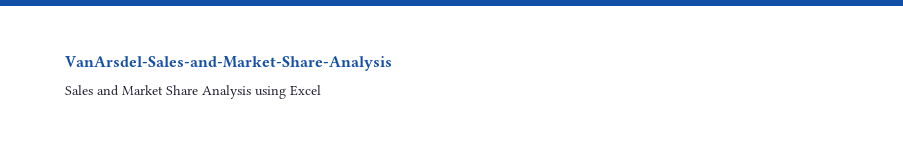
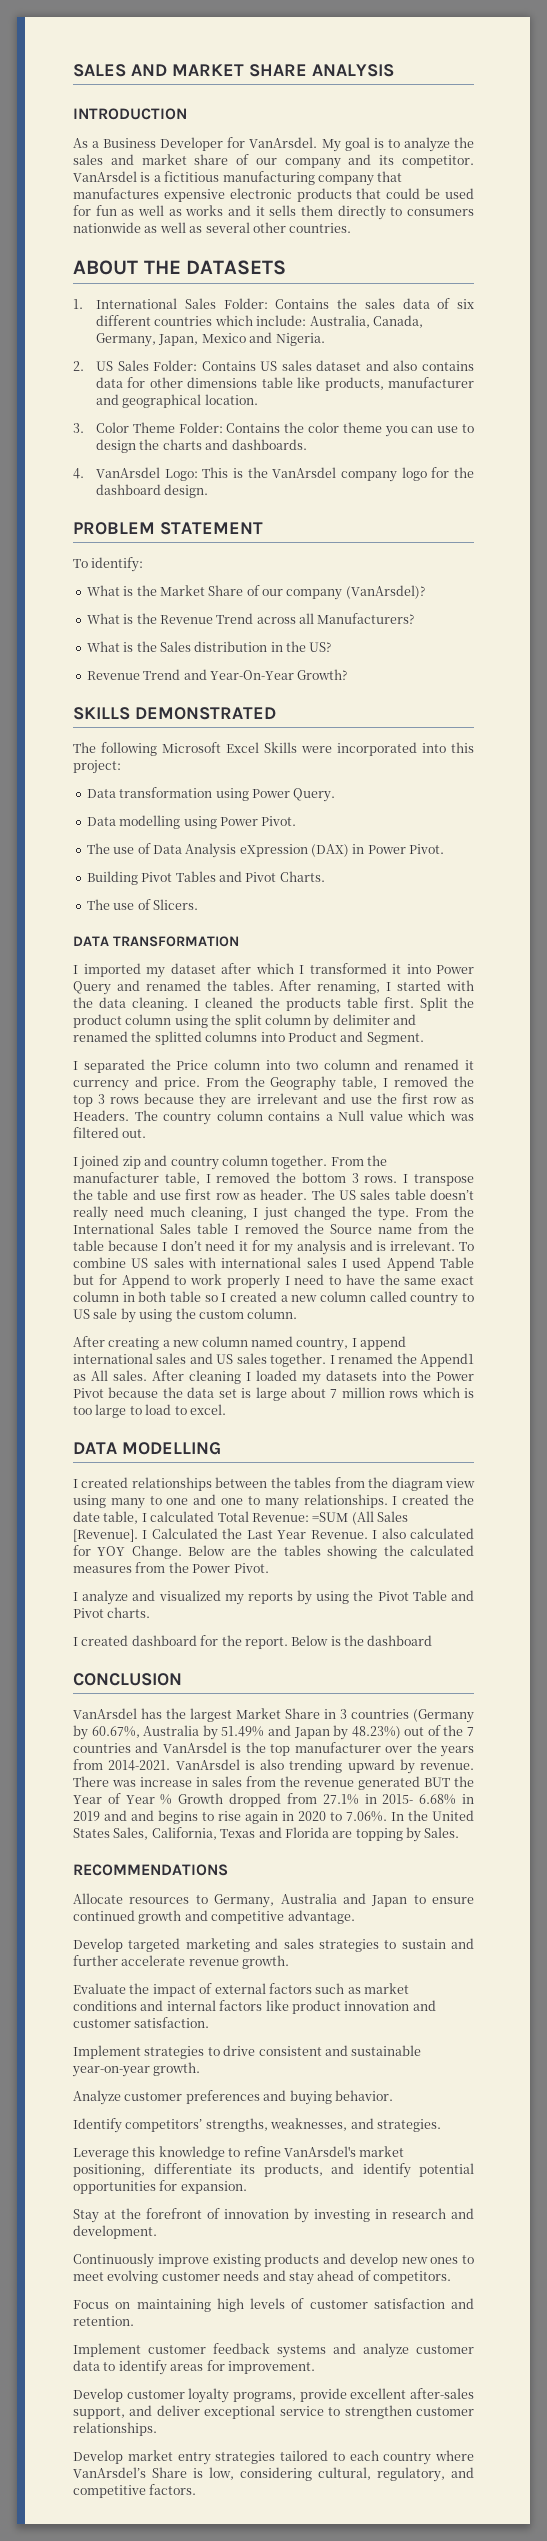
- VanArsdel-Sales-and-Market-Share-Analysis
- Sales and Market Share Analysis using Excel
+ SALES AND MARKET SHARE ANALYSIS
+ INTRODUCTION
+ As a Business Developer for VanArsdel. My goal is to analyze the sales and market share of our company and its competitor. VanArsdel is a fictitious manufacturing company that manufactures expensive electronic products that could be used for fun as well as works and it sells them directly to consumers nationwide as well as several other countries.
+ ABOUT THE DATASETS
+ 1. International Sales Folder: Contains the sales data of six different countries which include: Australia, Canada, Germany, Japan, Mexico and Nigeria.
+ 2. US Sales Folder: Contains US sales dataset and also contains data for other dimensions table like products, manufacturer and geographical location.
+ 3. Color Theme Folder: Contains the color theme you can use to design the charts and dashboards.
+ 4. VanArsdel Logo: This is the VanArsdel company logo for the dashboard design.
+ PROBLEM STATEMENT
+ To identify:
+ What is the Market Share of our company (VanArsdel)?
+ What is the Revenue Trend across all Manufacturers?
+ What is the Sales distribution in the US?
+ Revenue Trend and Year-On-Year Growth?
+ SKILLS DEMONSTRATED
+ The following Microsoft Excel Skills were incorporated into this project:
+ Data transformation using Power Query.
+ Data modelling using Power Pivot.
+ The use of Data Analysis eXpression (DAX) in Power Pivot.
+ Building Pivot Tables and Pivot Charts.
+ The use of Slicers.
+ DATA TRANSFORMATION
+ I imported my dataset after which I transformed it into Power Query and renamed the tables. After renaming, I started with the data cleaning. I cleaned the products table first. Split the product column using the split column by delimiter and renamed the splitted columns into Product and Segment.
+ I separated the Price column into two column and renamed it currency and price. From the Geography table, I removed the top 3 rows because they are irrelevant and use the first row as Headers. The country column contains a Null value which was filtered out.
+ I joined zip and country column together. From the manufacturer table, I removed the bottom 3 rows. I transpose the table and use first row as header. The US sales table doesn’t really need much cleaning, I just changed the type. From the International Sales table I removed the Source name from the table because I don’t need it for my analysis and is irrelevant. To combine US sales with international sales I used Append Table but for Append to work properly I need to have the same exact column in both table so I created a new column called country to US sale by using the custom column.
+ After creating a new column named country, I append international sales and US sales together. I renamed the Append1 as All sales. After cleaning I loaded my datasets into the Power Pivot because the data set is large about 7 million rows which is too large to load to excel.
+ DATA MODELLING
+ I created relationships between the tables from the diagram view using many to one and one to many relationships. I created the date table, I calculated Total Revenue: =SUM (All Sales [Revenue]. I Calculated the Last Year Revenue. I also calculated for YOY Change. Below are the tables showing the calculated measures from the Power Pivot.
+ I analyze and visualized my reports by using the Pivot Table and Pivot charts.
+ I created dashboard for the report. Below is the dashboard
+ CONCLUSION
+ VanArsdel has the largest Market Share in 3 countries (Germany by 60.67%, Australia by 51.49% and Japan by 48.23%) out of the 7 countries and VanArsdel is the top manufacturer over the years from 2014-2021. VanArsdel is also trending upward by revenue. There was increase in sales from the revenue generated BUT the Year of Year % Growth dropped from 27.1% in 2015- 6.68% in 2019 and and begins to rise again in 2020 to 7.06%. In the United States Sales, California, Texas and Florida are topping by Sales.
+ RECOMMENDATIONS
+ Allocate resources to Germany, Australia and Japan to ensure continued growth and competitive advantage.
+ Develop targeted marketing and sales strategies to sustain and further accelerate revenue growth.
+ Evaluate the impact of external factors such as market conditions and internal factors like product innovation and customer satisfaction.
+ Implement strategies to drive consistent and sustainable year-on-year growth.
+ Analyze customer preferences and buying behavior.
+ Identify competitors’ strengths, weaknesses, and strategies.
+ Leverage this knowledge to refine VanArsdel's market positioning, differentiate its products, and identify potential opportunities for expansion.
+ Stay at the forefront of innovation by investing in research and development.
+ Continuously improve existing products and develop new ones to meet evolving customer needs and stay ahead of competitors.
+ Focus on maintaining high levels of customer satisfaction and retention.
+ Implement customer feedback systems and analyze customer data to identify areas for improvement.
+ Develop customer loyalty programs, provide excellent after-sales support, and deliver exceptional service to strengthen customer relationships.
+ Develop market entry strategies tailored to each country where VanArsdel’s Share is low, considering cultural, regulatory, and competitive factors.

